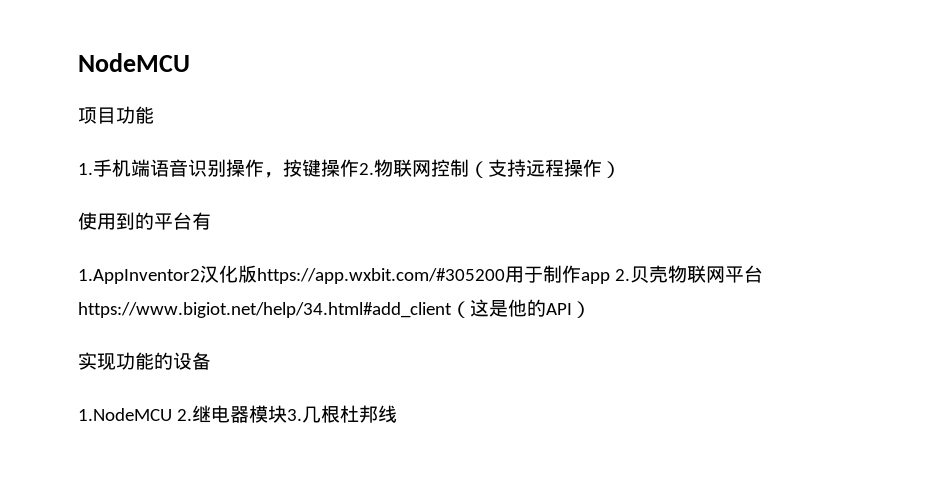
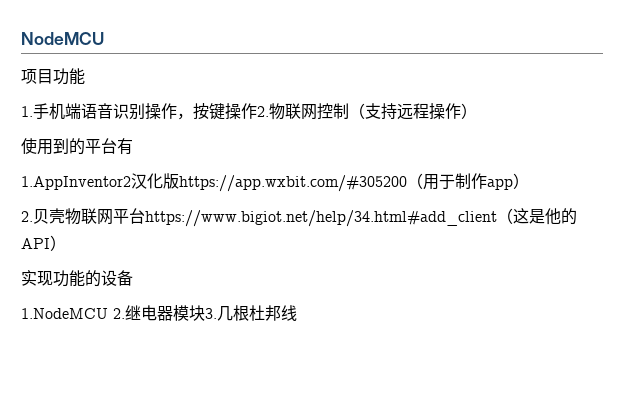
- 1.AppInventor2汉化版https://app.wxbit.com/#305200用于制作app 2.贝壳物联网平台https://www.bigiot.net/help/34.html#add_client（这是他的API）
+ 1.AppInventor2汉化版https://app.wxbit.com/#305200（用于制作app）
+ 2.贝壳物联网平台https://www.bigiot.net/help/34.html#add_client（这是他的API）

